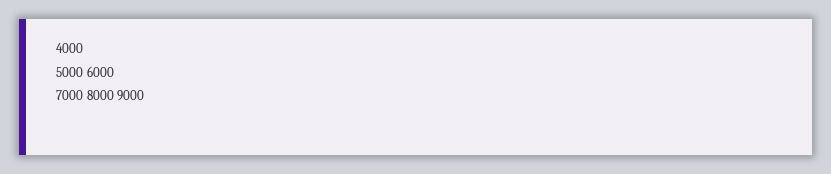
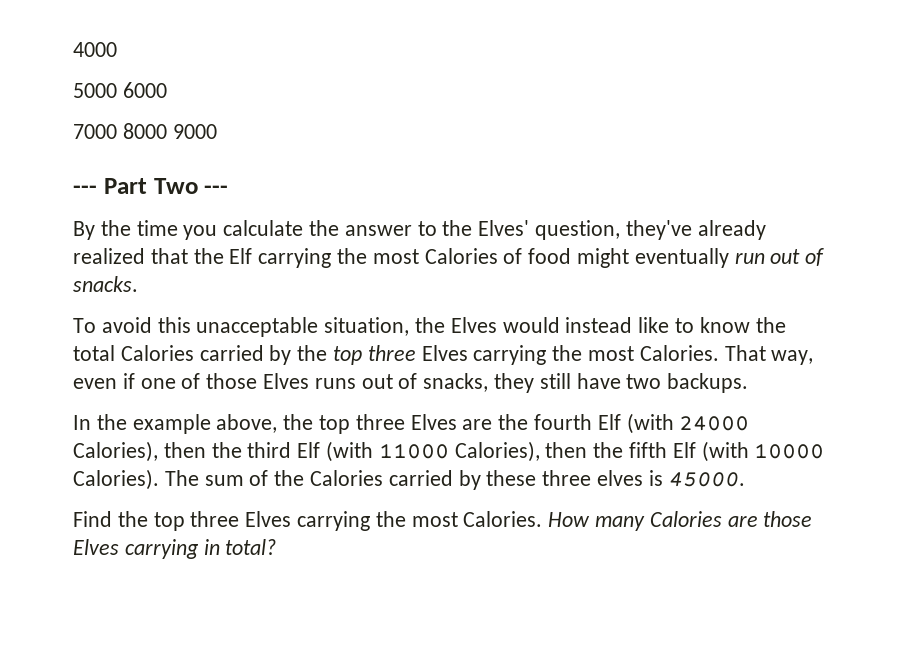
+ --- Part Two ---
+ By the time you calculate the answer to the Elves' question, they've already realized that the Elf carrying the most Calories of food might eventually run out of snacks.
+ To avoid this unacceptable situation, the Elves would instead like to know the total Calories carried by the top three Elves carrying the most Calories. That way, even if one of those Elves runs out of snacks, they still have two backups.
+ In the example above, the top three Elves are the fourth Elf (with 24000 Calories), then the third Elf (with 11000 Calories), then the fifth Elf (with 10000 Calories). The sum of the Calories carried by these three elves is 45000.
+ Find the top three Elves carrying the most Calories. How many Calories are those Elves carrying in total?

